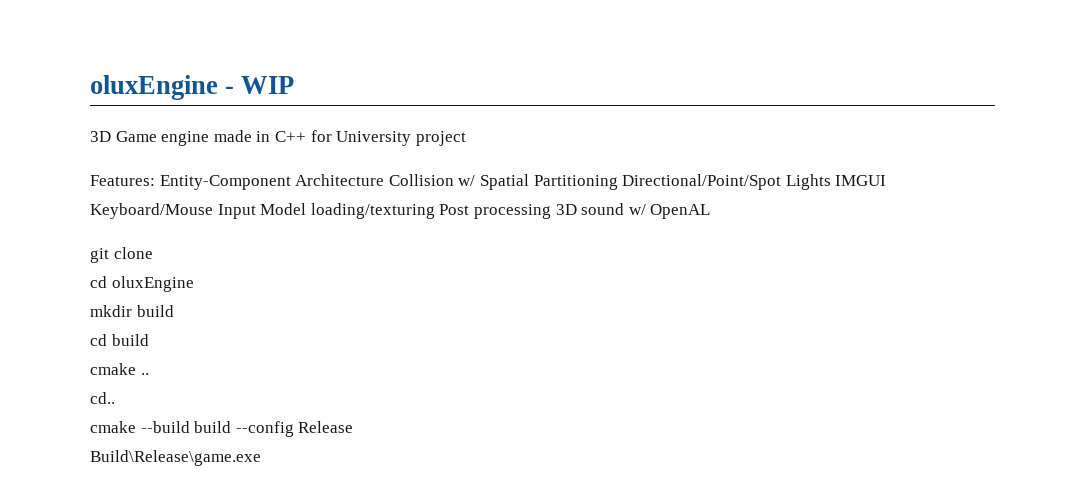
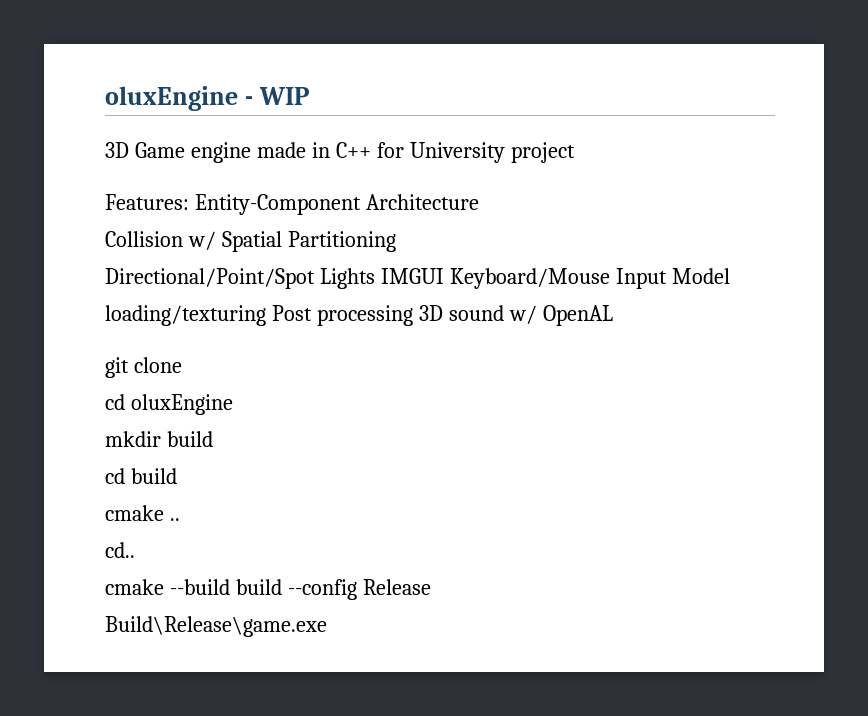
- Features: Entity-Component Architecture Collision w/ Spatial Partitioning Directional/Point/Spot Lights IMGUI Keyboard/Mouse Input Model loading/texturing Post processing 3D sound w/ OpenAL
+ Features: Entity-Component Architecture
+ Collision w/ Spatial Partitioning
+ Directional/Point/Spot Lights IMGUI Keyboard/Mouse Input Model loading/texturing Post processing 3D sound w/ OpenAL

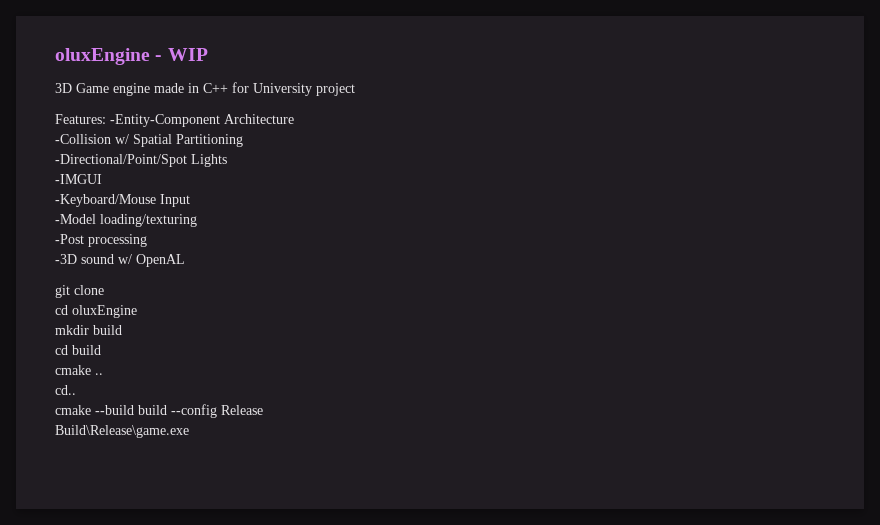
- Features: Entity-Component Architecture
+ Features: -Entity-Component Architecture
- Collision w/ Spatial Partitioning
+ -Collision w/ Spatial Partitioning
- Directional/Point/Spot Lights IMGUI Keyboard/Mouse Input Model loading/texturing Post processing 3D sound w/ OpenAL
+ -Directional/Point/Spot Lights
+ -IMGUI
+ -Keyboard/Mouse Input
+ -Model loading/texturing
+ -Post processing
+ -3D sound w/ OpenAL

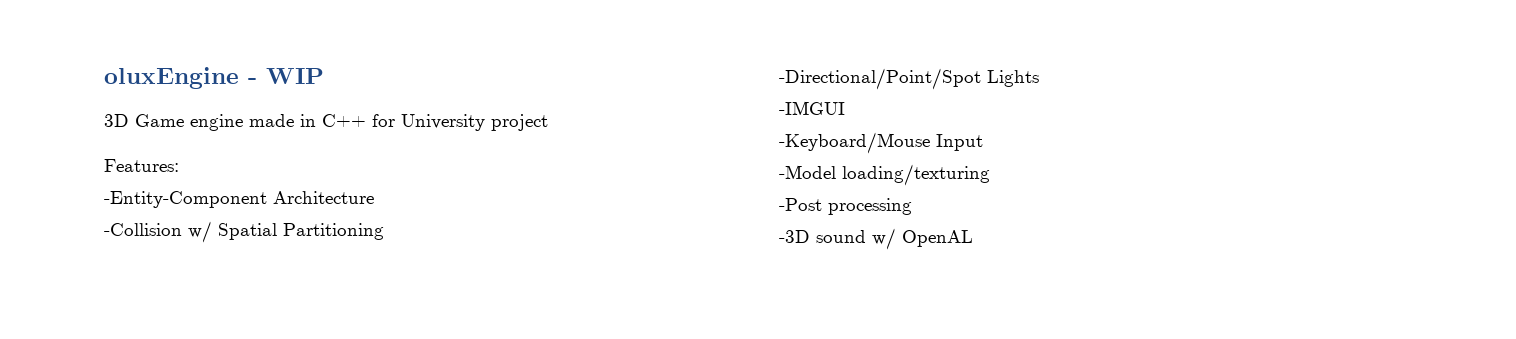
- Features: -Entity-Component Architecture
+ Features:
+ -Entity-Component Architecture
- git clone
- cd oluxEngine
- mkdir build
- cd build
- cmake ..
- cd..
- cmake --build build --config Release
- Build\Release\game.exe

